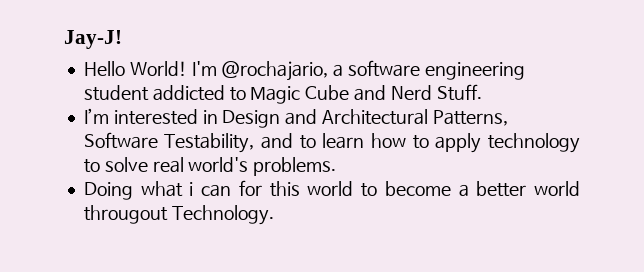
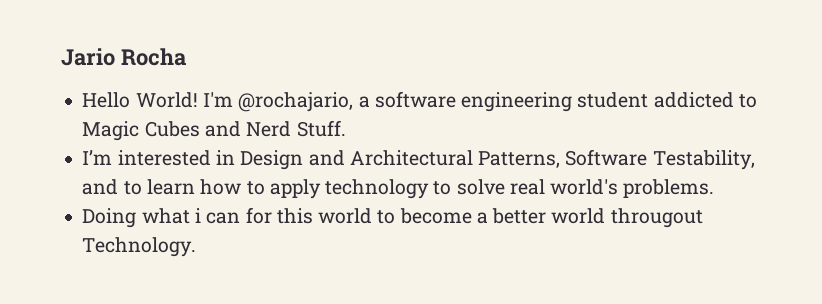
- Jay-J!
+ Jario Rocha
- I'm @rochajario, a software engineering student addicted to Magic Cube and Nerd Stuff.
+ I'm @rochajario, a software engineering student addicted to Magic Cubes and Nerd Stuff.

